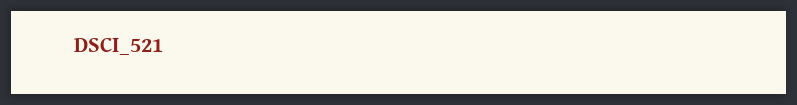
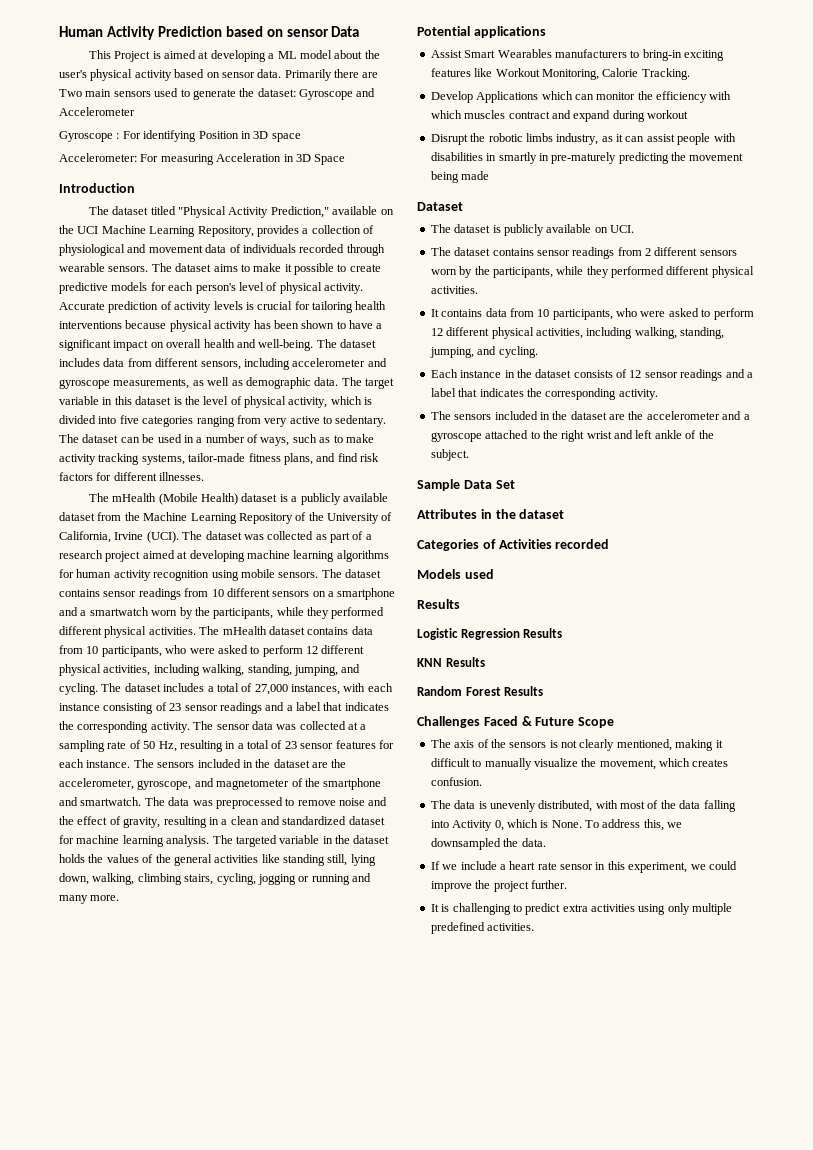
- DSCI_521
+ Human Activity Prediction based on sensor Data
+ This Project is aimed at developing a ML model about the user's physical activity based on sensor data. Primarily there are Two main sensors used to generate the dataset: Gyroscope and Accelerometer
+ Gyroscope : For identifying Position in 3D space
+ Accelerometer: For measuring Acceleration in 3D Space
+ Introduction
+ The dataset titled "Physical Activity Prediction," available on the UCI Machine Learning Repository, provides a collection of physiological and movement data of individuals recorded through wearable sensors. The dataset aims to make it possible to create predictive models for each person's level of physical activity. Accurate prediction of activity levels is crucial for tailoring health interventions because physical activity has been shown to have a significant impact on overall health and well-being. The dataset includes data from different sensors, including accelerometer and gyroscope measurements, as well as demographic data. The target variable in this dataset is the level of physical activity, which is divided into five categories ranging from very active to sedentary. The dataset can be used in a number of ways, such as to make activity tracking systems, tailor-made fitness plans, and find risk factors for different illnesses.
+ The mHealth (Mobile Health) dataset is a publicly available dataset from the Machine Learning Repository of the University of California, Irvine (UCI). The dataset was collected as part of a research project aimed at developing machine learning algorithms for human activity recognition using mobile sensors. The dataset contains sensor readings from 10 different sensors on a smartphone and a smartwatch worn by the participants, while they performed different physical activities. The mHealth dataset contains data from 10 participants, who were asked to perform 12 different physical activities, including walking, standing, jumping, and cycling. The dataset includes a total of 27,000 instances, with each instance consisting of 23 sensor readings and a label that indicates the corresponding activity. The sensor data was collected at a sampling rate of 50 Hz, resulting in a total of 23 sensor features for each instance. The sensors included in the dataset are the accelerometer, gyroscope, and magnetometer of the smartphone and smartwatch. The data was preprocessed to remove noise and the effect of gravity, resulting in a clean and standardized dataset for machine learning analysis. The targeted variable in the dataset holds the values of the general activities like standing still, lying down, walking, climbing stairs, cycling, jogging or running and many more.
+ Potential applications
+ Assist Smart Wearables manufacturers to bring-in exciting features like Workout Monitoring, Calorie Tracking.
+ Develop Applications which can monitor the efficiency with which muscles contract and expand during workout
+ Disrupt the robotic limbs industry, as it can assist people with disabilities in smartly in pre-maturely predicting the movement being made
+ Dataset
+ The dataset is publicly available on UCI.
+ The dataset contains sensor readings from 2 different sensors worn by the participants, while they performed different physical activities.
+ It contains data from 10 participants, who were asked to perform 12 different physical activities, including walking, standing, jumping, and cycling.
+ Each instance in the dataset consists of 12 sensor readings and a label that indicates the corresponding activity.
+ The sensors included in the dataset are the accelerometer and a gyroscope attached to the right wrist and left ankle of the subject.
+ Sample Data Set
+ Attributes in the dataset
+ Categories of Activities recorded
+ Models used
+ Results
+ Logistic Regression Results
+ KNN Results
+ Random Forest Results
+ Challenges Faced & Future Scope
+ The axis of the sensors is not clearly mentioned, making it difficult to manually visualize the movement, which creates confusion.
+ The data is unevenly distributed, with most of the data falling into Activity 0, which is None. To address this, we downsampled the data.
+ If we include a heart rate sensor in this experiment, we could improve the project further.
+ It is challenging to predict extra activities using only multiple predefined activities.

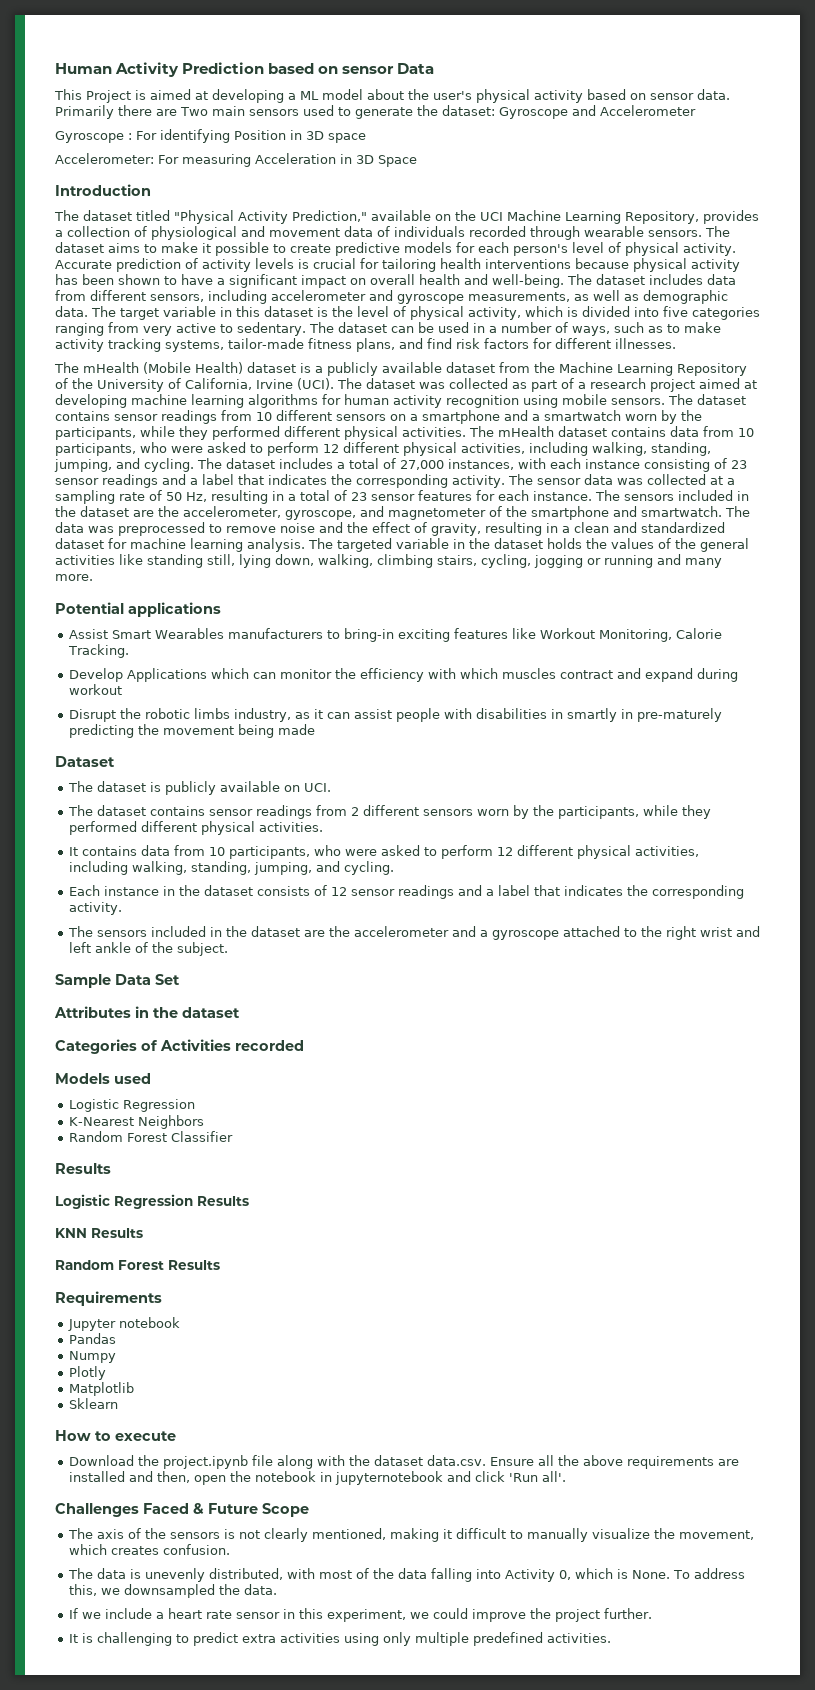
  Models used
+ Logistic Regression
+ K-Nearest Neighbors
+ Random Forest Classifier
+ Requirements
+ Jupyter notebook
+ Pandas
+ Numpy
+ Plotly
+ Matplotlib
+ Sklearn
+ How to execute
+ Download the project.ipynb file along with the dataset data.csv. Ensure all the above requirements are installed and then, open the notebook in jupyternotebook and click 'Run all'.

